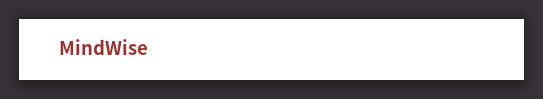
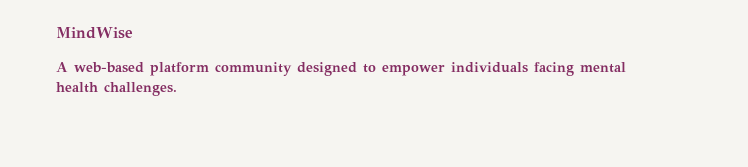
+ A web-based platform community designed to empower individuals facing mental health challenges.

